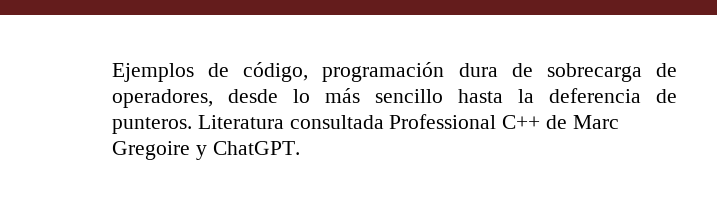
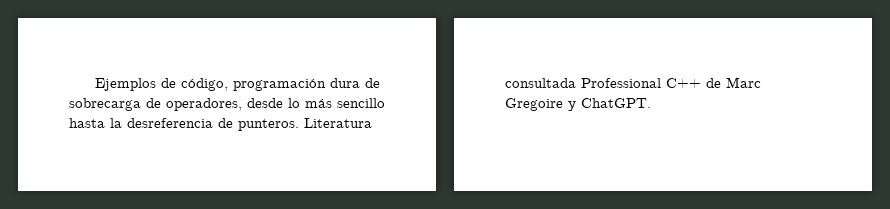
- Ejemplos de código, programación dura de sobrecarga de operadores, desde lo más sencillo hasta la deferencia de punteros.
+ Ejemplos de código, programación dura de sobrecarga de operadores, desde lo más sencillo hasta la desreferencia de punteros.

